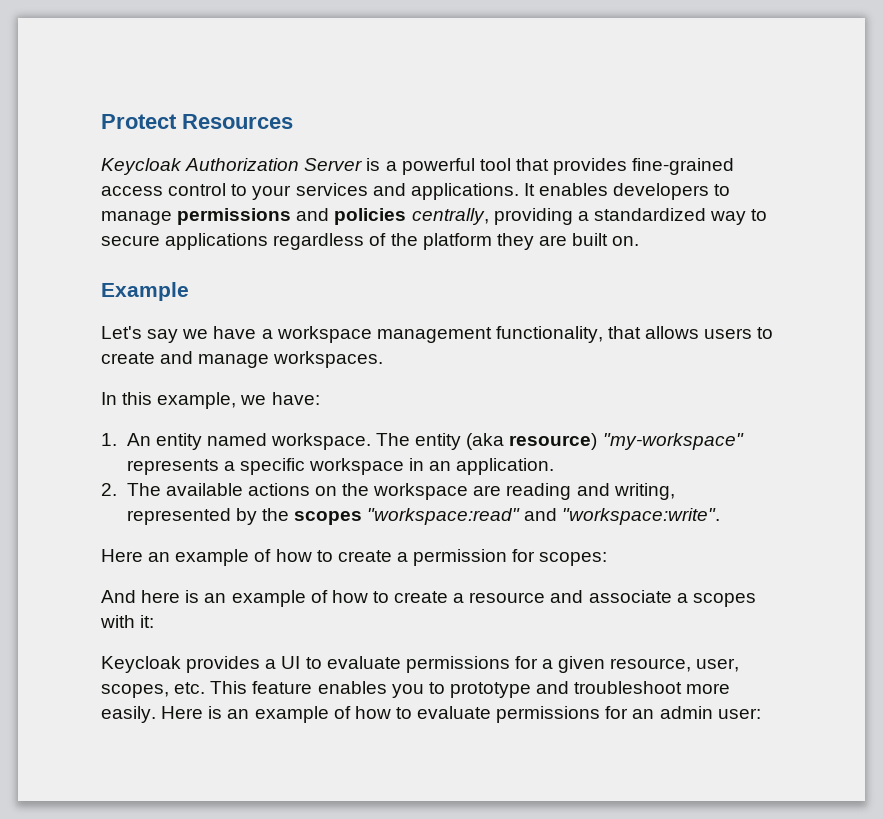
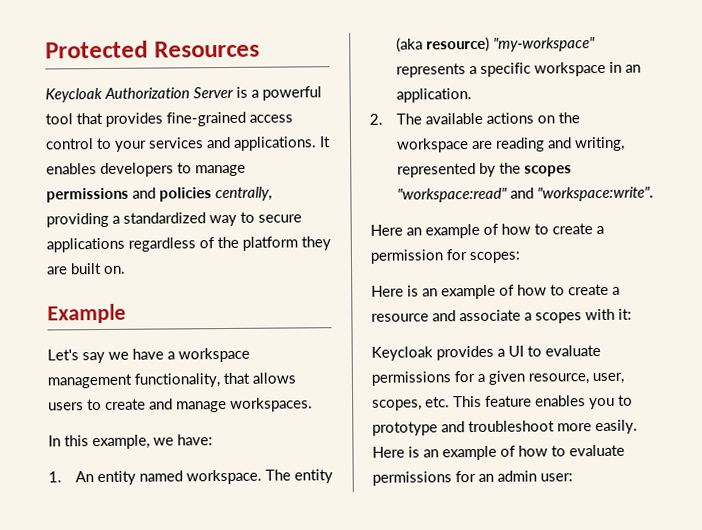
- Protect Resources
+ Protected Resources
- And here is an example of how to create a resource and associate a scopes with it:
+ Here is an example of how to create a resource and associate a scopes with it:

